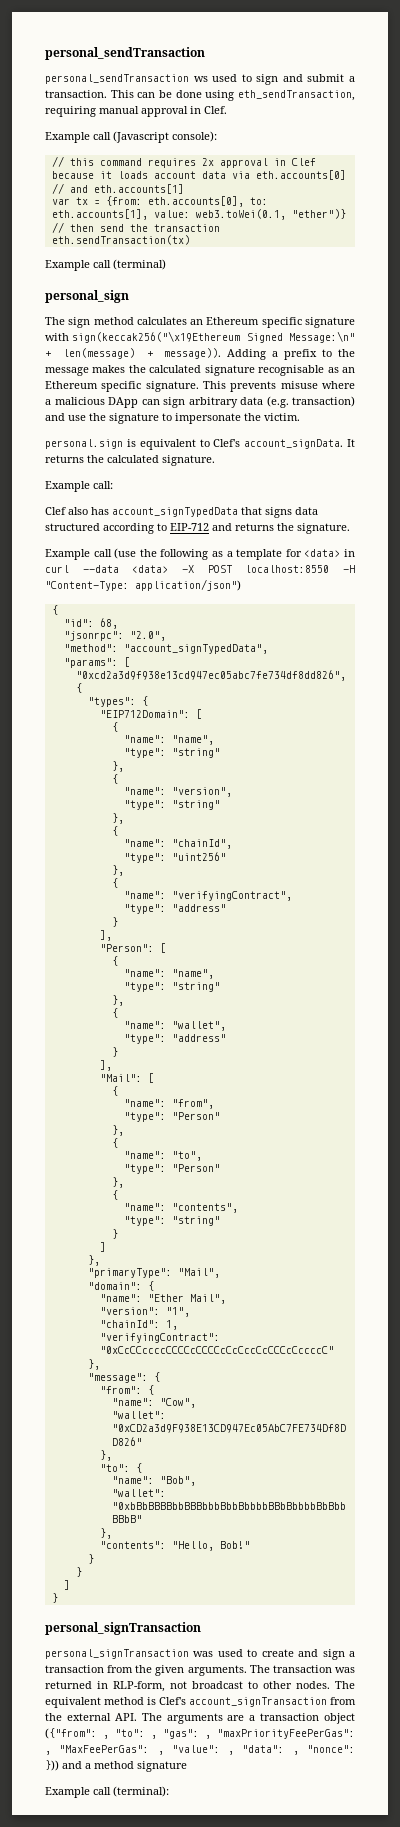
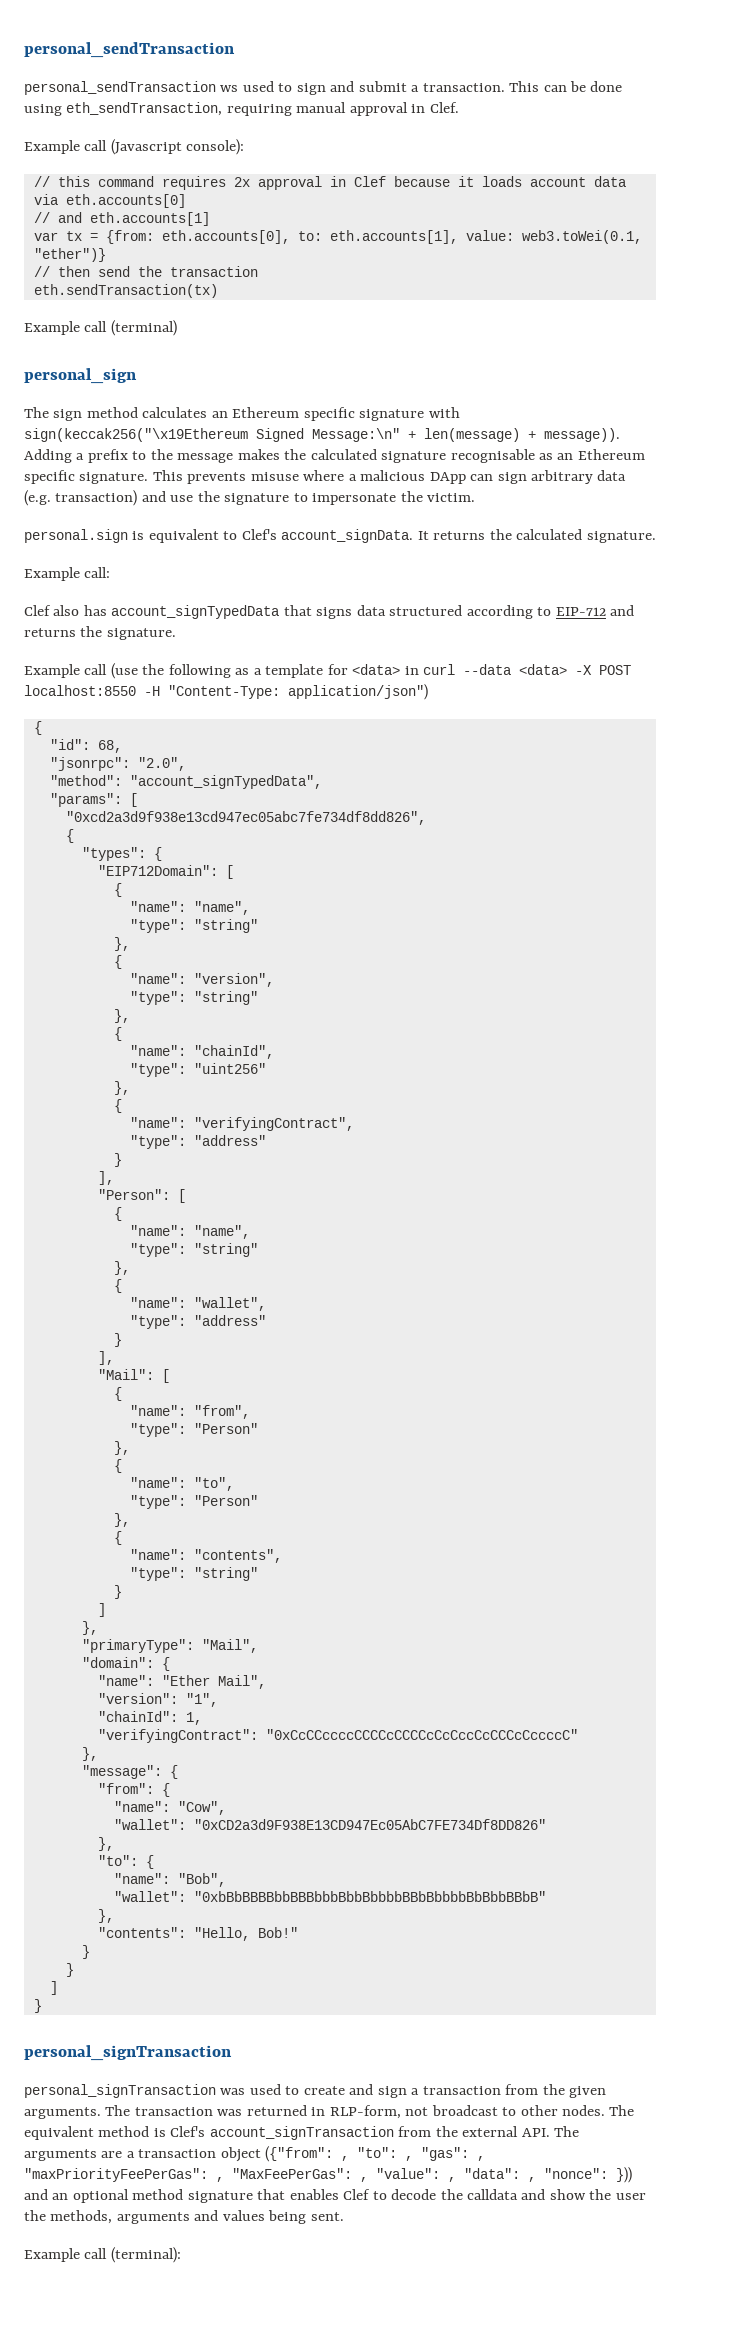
- The equivalent method is Clef's account_signTransaction from the external API. The arguments are a transaction object ({"from": , "to": , "gas": , "maxPriorityFeePerGas": , "MaxFeePerGas": , "value": , "data": , "nonce": })) and a method signature
+ The equivalent method is Clef's account_signTransaction from the external API. The arguments are a transaction object ({"from": , "to": , "gas": , "maxPriorityFeePerGas": , "MaxFeePerGas": , "value": , "data": , "nonce": })) and an optional method signature that enables Clef to decode the calldata and show the user the methods, arguments and values being sent.

